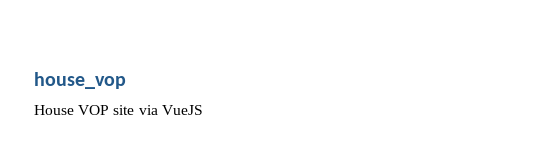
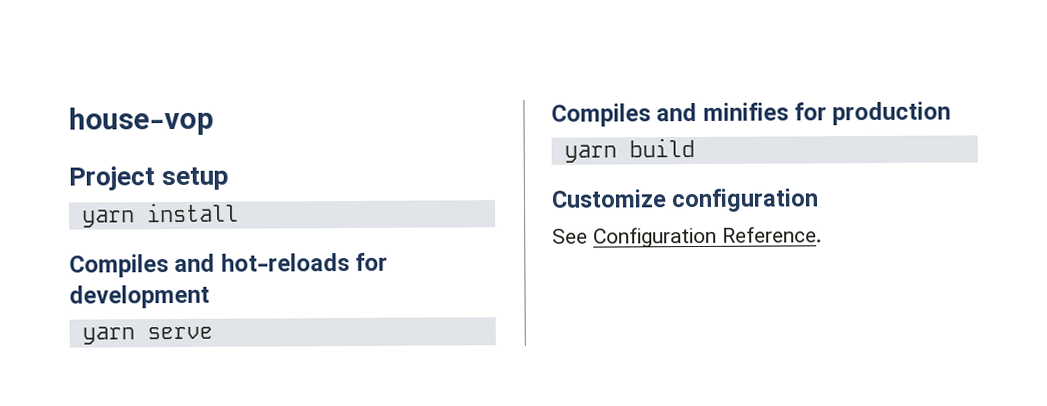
- house_vop
- House VOP site via VueJS
+ house-vop
+ Project setup
+ yarn install
+ Compiles and hot-reloads for development
+ yarn serve
+ Compiles and minifies for production
+ yarn build
+ Customize configuration
+ See Configuration Reference.

